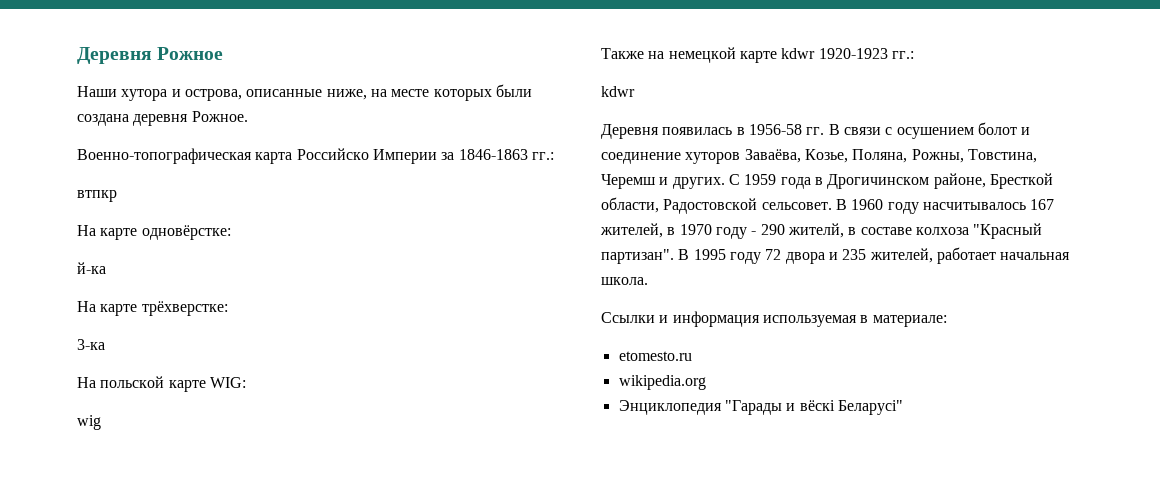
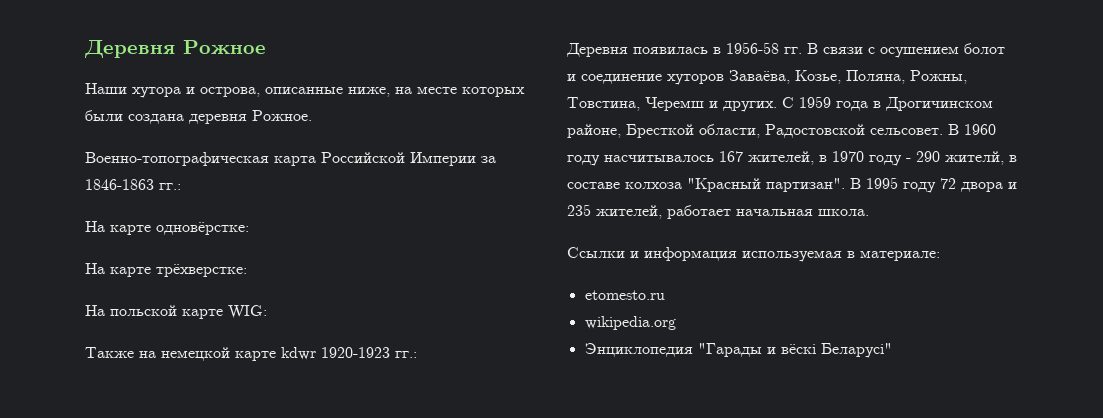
- Военно-топографическая карта Российско Империи за 1846-1863 гг.:
+ Военно-топографическая карта Российской Империи за 1846-1863 гг.:
- втпкр
- й-ка
- 3-ка
- wig
  Также на немецкой карте kdwr 1920-1923 гг.:
- kdwr

